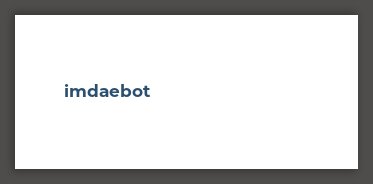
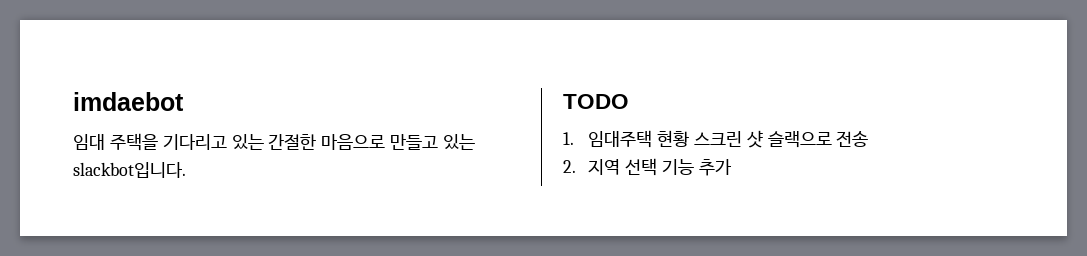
+ 임대 주택을 기다리고 있는 간절한 마음으로 만들고 있는 slackbot입니다.
+ TODO
+ 1. 임대주택 현황 스크린 샷 슬랙으로 전송
+ 2. 지역 선택 기능 추가

